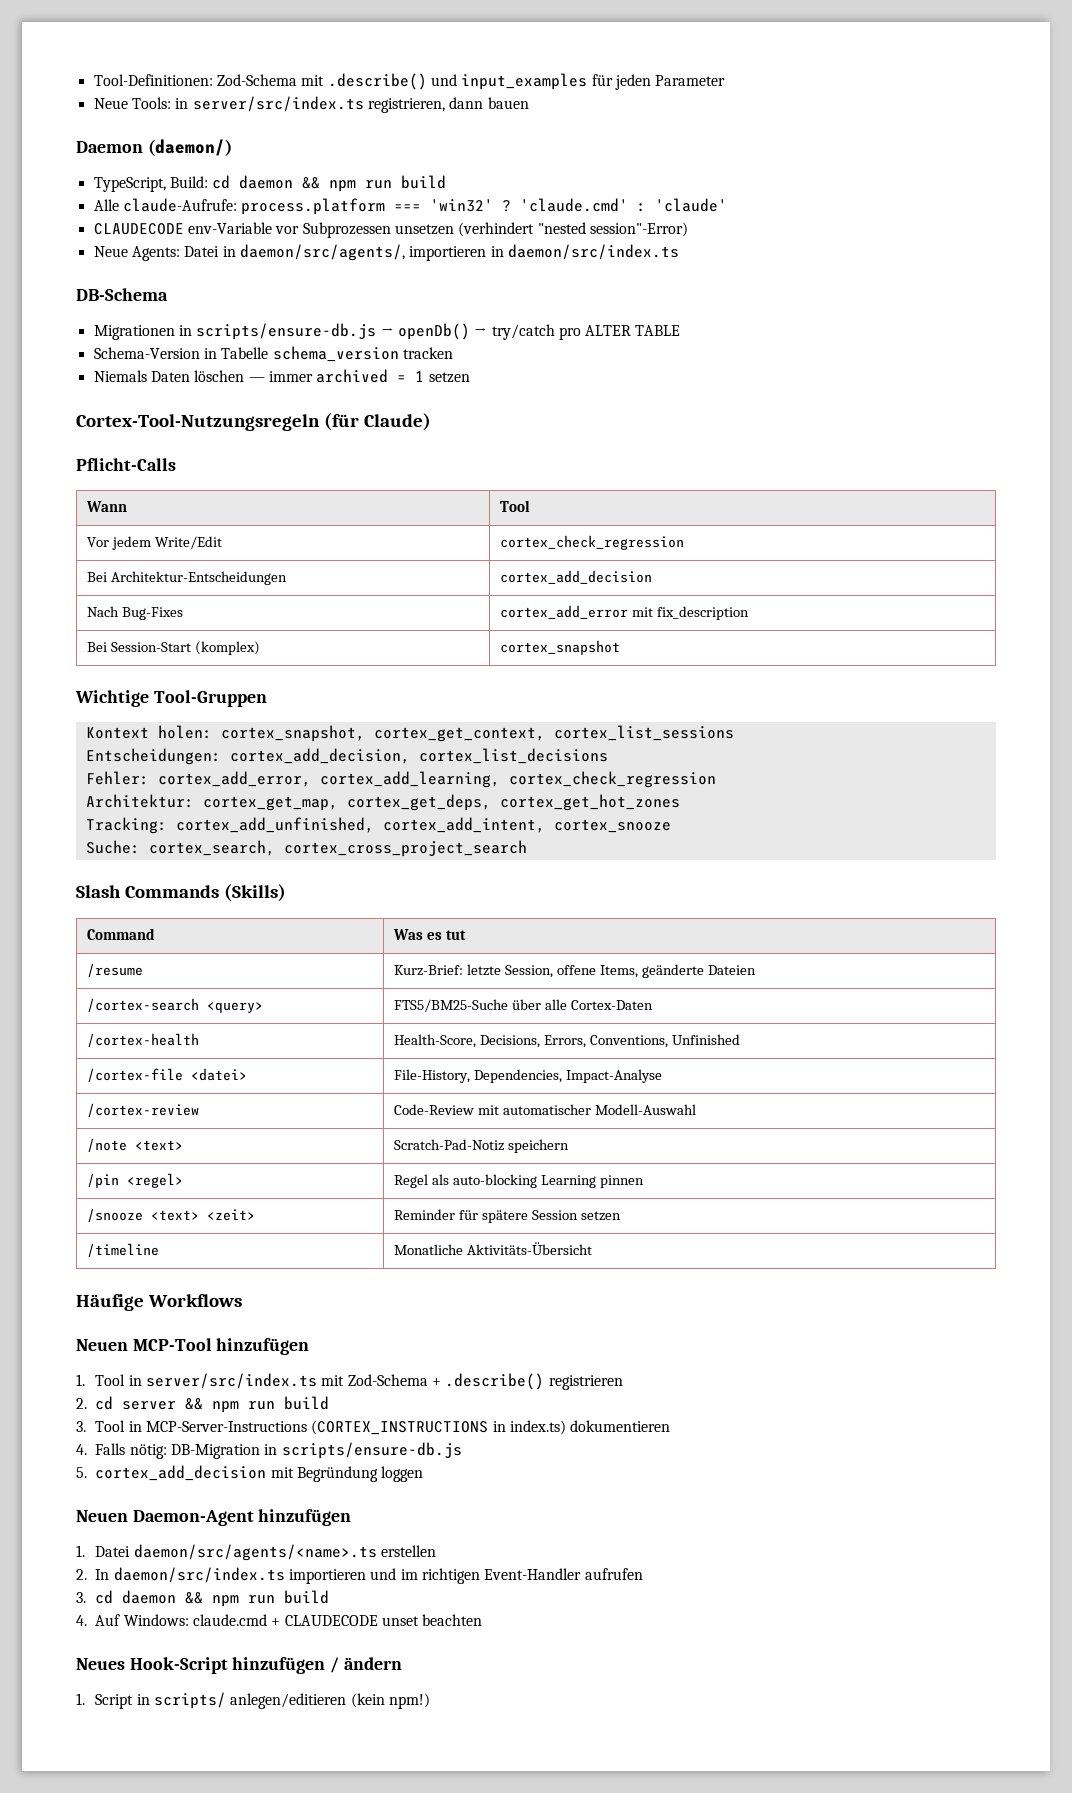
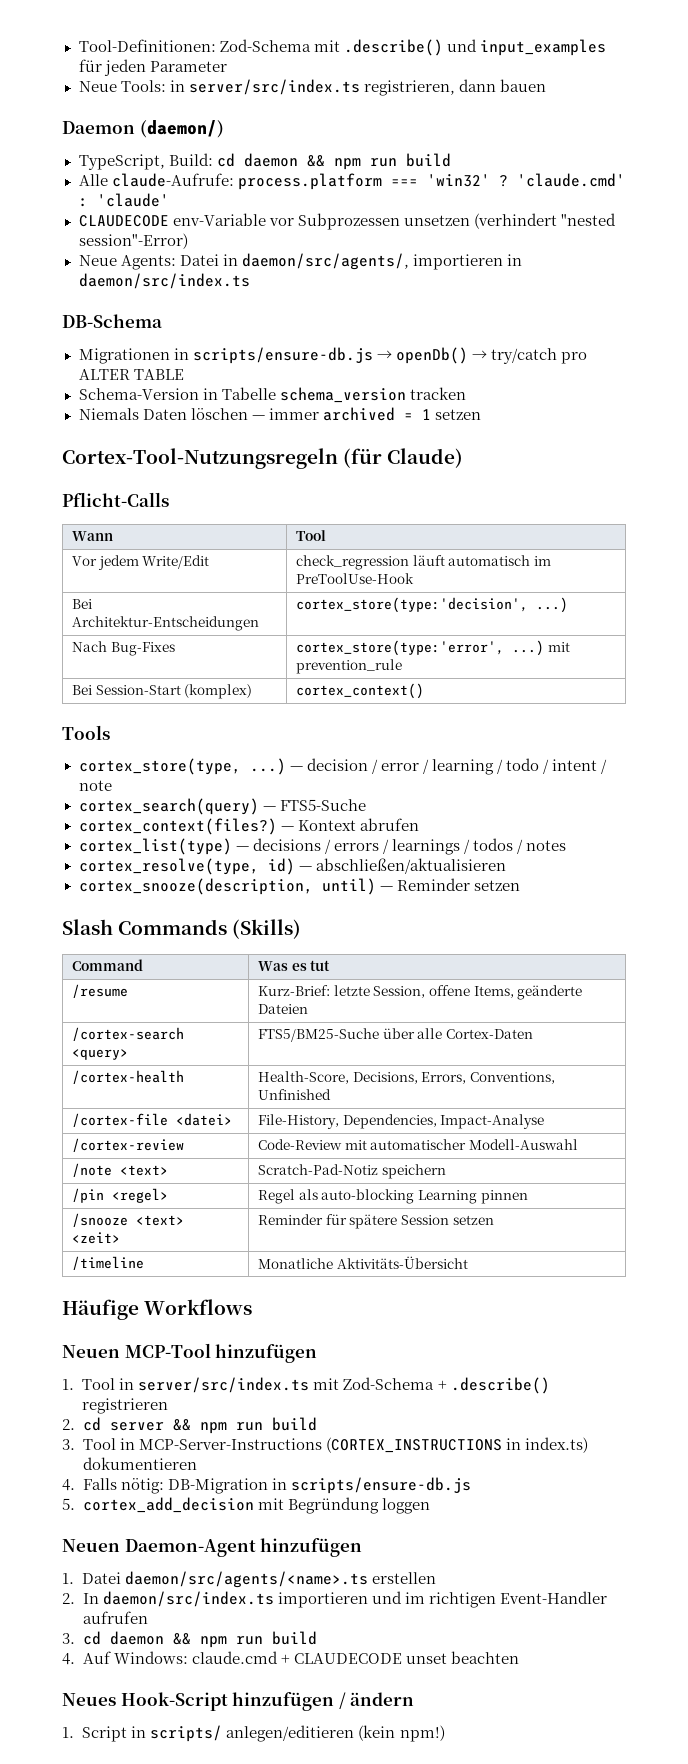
- Vor jedem Write/Edit | cortex_check_regression
+ Vor jedem Write/Edit | check_regression läuft automatisch im PreToolUse-Hook
- Bei Architektur-Entscheidungen | cortex_add_decision
+ Bei Architektur-Entscheidungen | cortex_store(type:'decision', ...)
- Nach Bug-Fixes | cortex_add_error mit fix_description
+ Nach Bug-Fixes | cortex_store(type:'error', ...) mit prevention_rule
- Bei Session-Start (komplex) | cortex_snapshot
- Wichtige Tool-Gruppen
- Kontext holen: cortex_snapshot, cortex_get_context, cortex_list_sessions
- Entscheidungen: cortex_add_decision, cortex_list_decisions
- Fehler: cortex_add_error, cortex_add_learning, cortex_check_regression
- Architektur: cortex_get_map, cortex_get_deps, cortex_get_hot_zones
- Tracking: cortex_add_unfinished, cortex_add_intent, cortex_snooze
- Suche: cortex_search, cortex_cross_project_search
+ Bei Session-Start (komplex) | cortex_context()
+ Tools
+ cortex_store(type, ...) — decision / error / learning / todo / intent / note
+ cortex_search(query) — FTS5-Suche
+ cortex_context(files?) — Kontext abrufen
+ cortex_list(type) — decisions / errors / learnings / todos / notes
+ cortex_resolve(type, id) — abschließen/aktualisieren
+ cortex_snooze(description, until) — Reminder setzen

